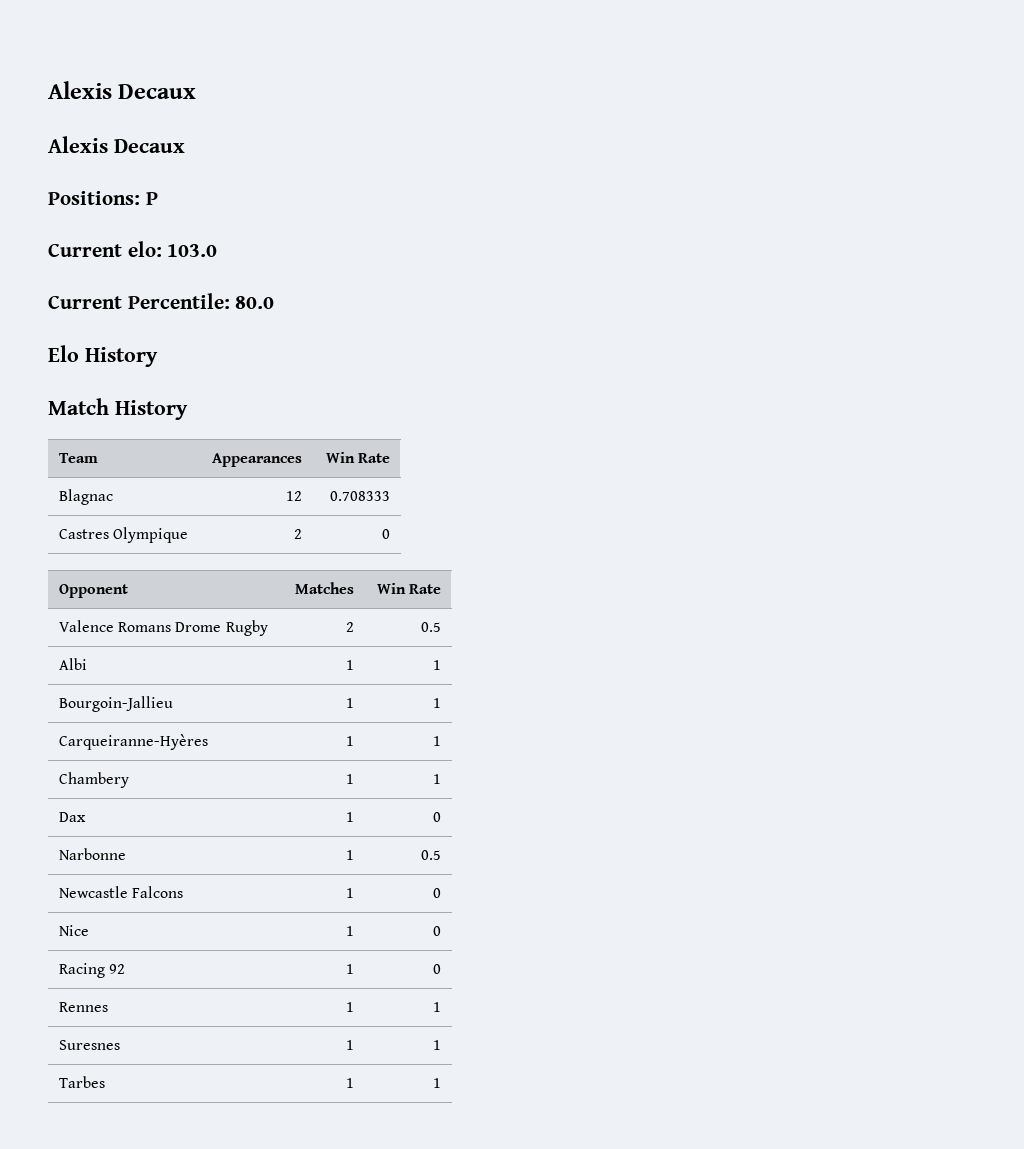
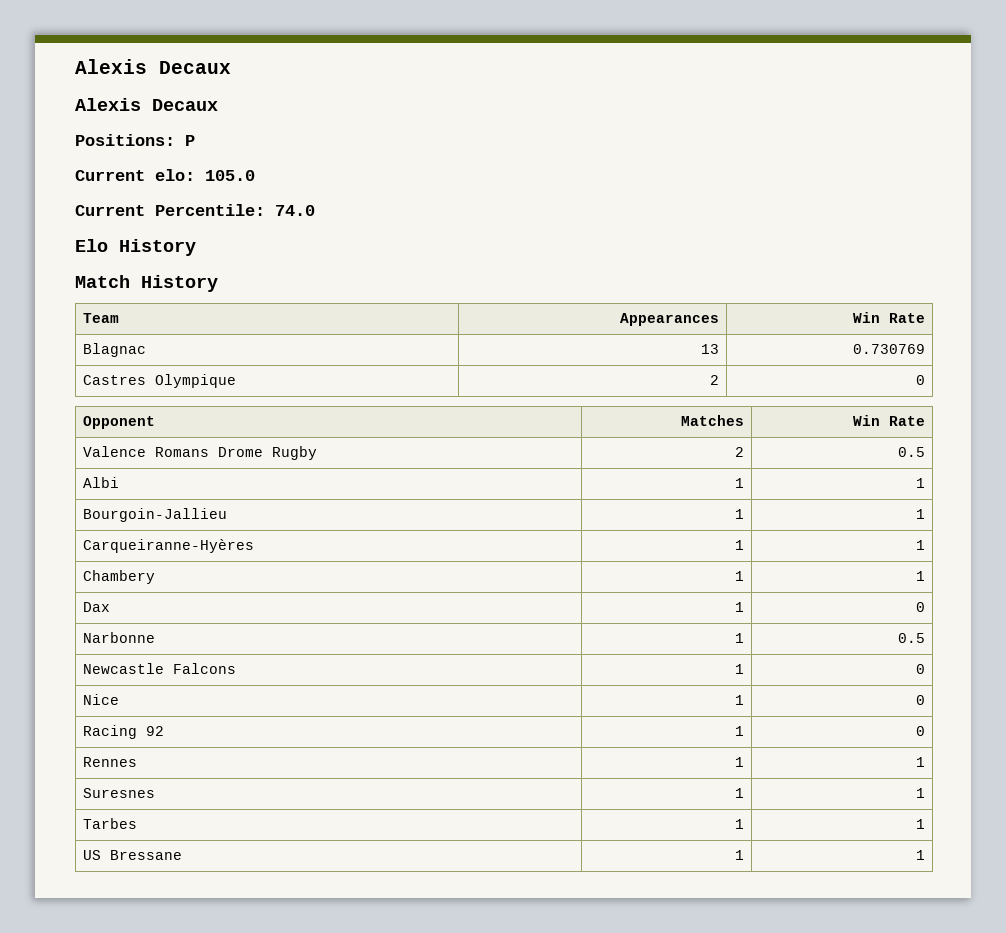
- Current elo: 103.0
+ Current elo: 105.0
- Current Percentile: 80.0
+ Current Percentile: 74.0
- Blagnac | 12 | 0.708333
+ Blagnac | 13 | 0.730769
+ US Bressane | 1 | 1

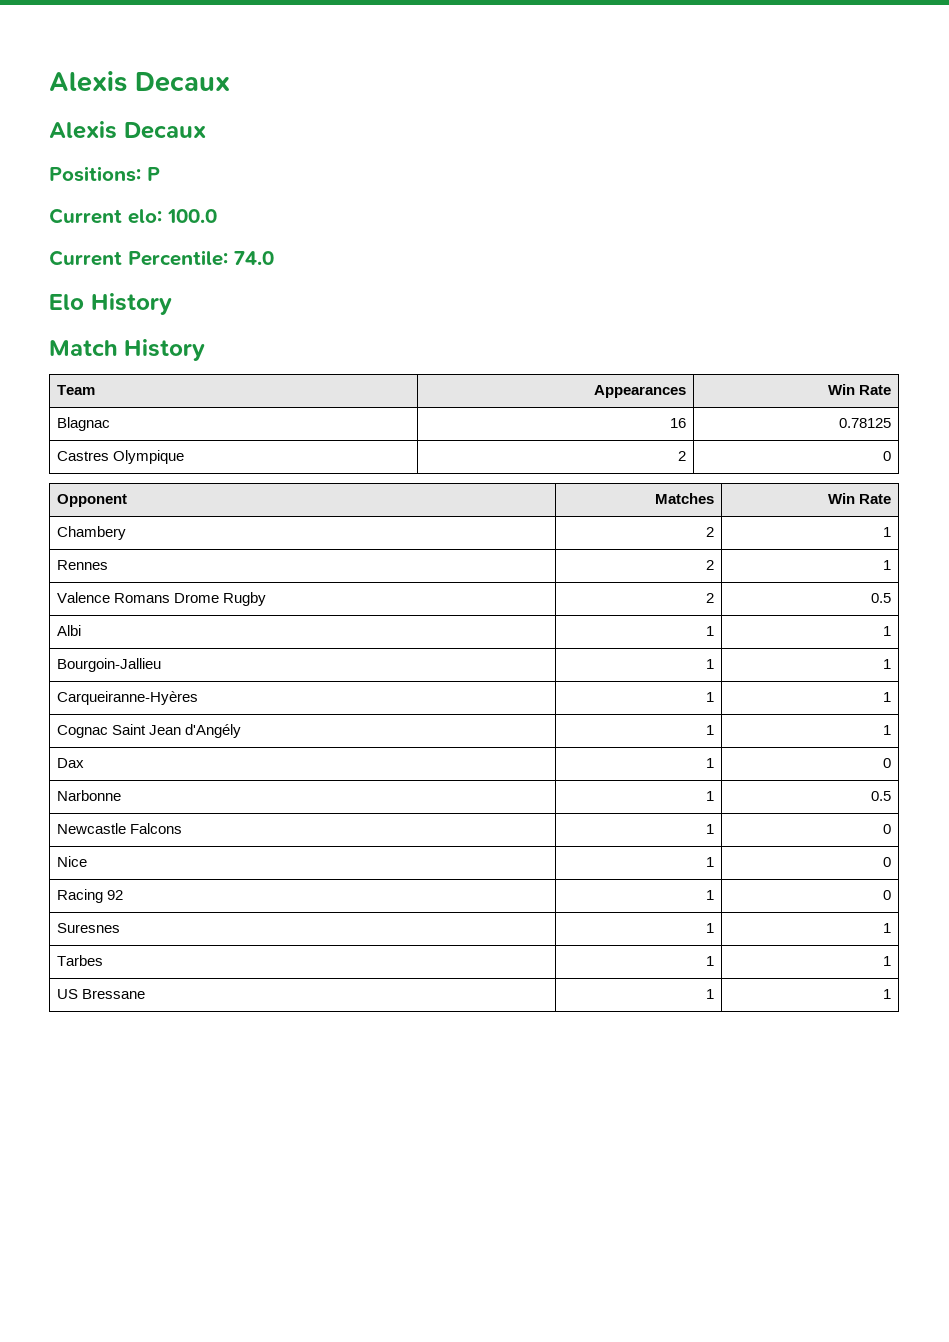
- Current elo: 105.0
+ Current elo: 100.0
- Blagnac | 13 | 0.730769
+ Blagnac | 16 | 0.78125
+ Chambery | 2 | 1
+ Rennes | 2 | 1
- Chambery | 1 | 1
+ Cognac Saint Jean d'Angély | 1 | 1
- Rennes | 1 | 1

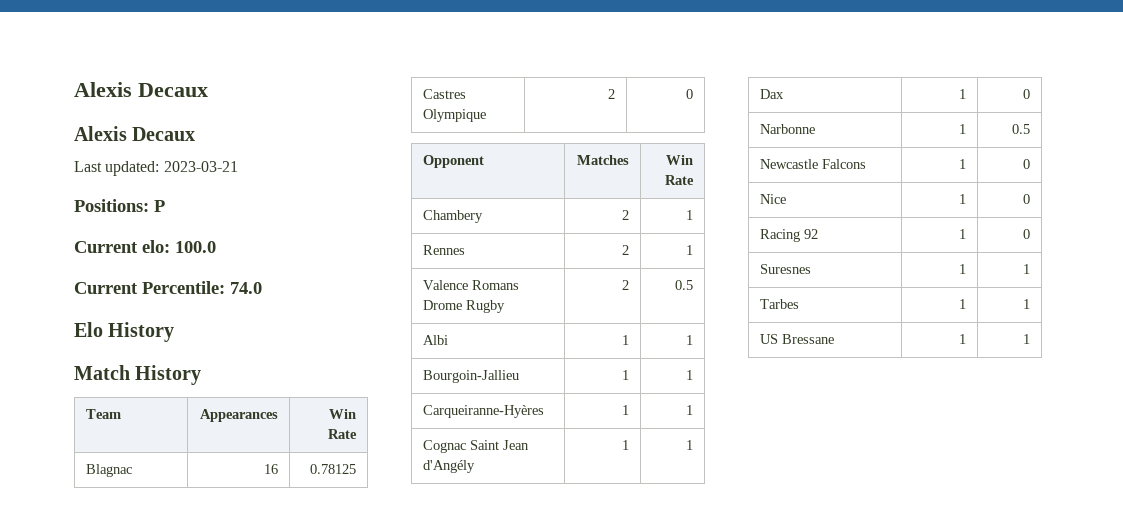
+ Last updated: 2023-03-21

